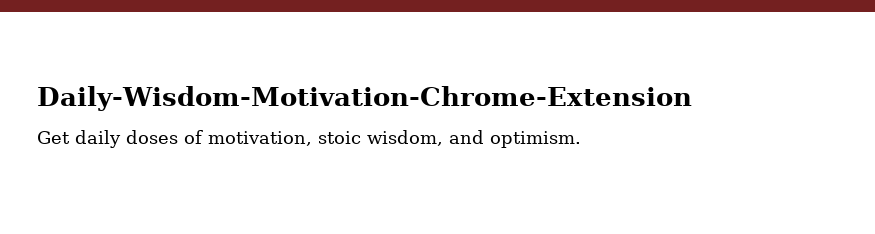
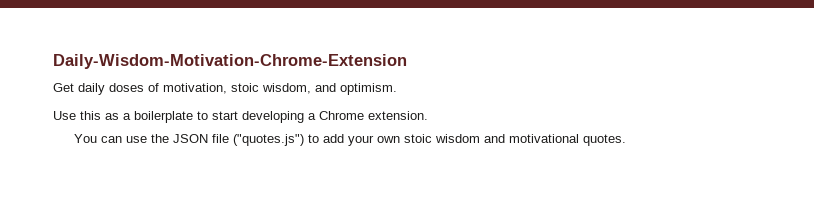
+ Use this as a boilerplate to start developing a Chrome extension.
+ You can use the JSON file ("quotes.js") to add your own stoic wisdom and motivational quotes.

